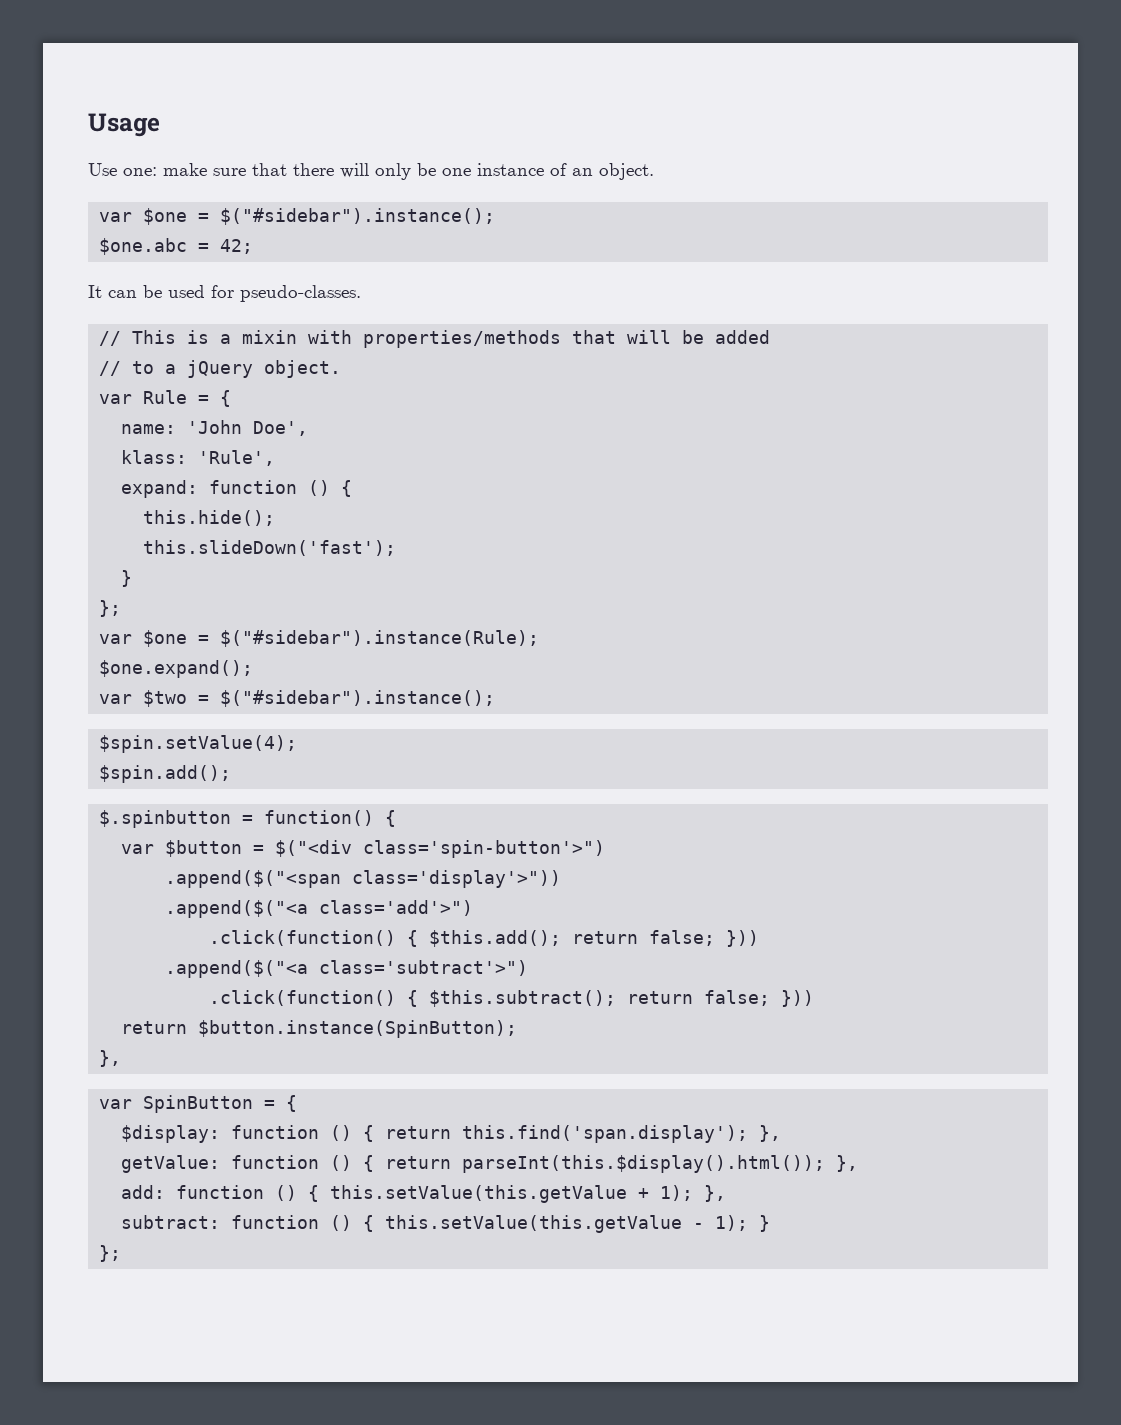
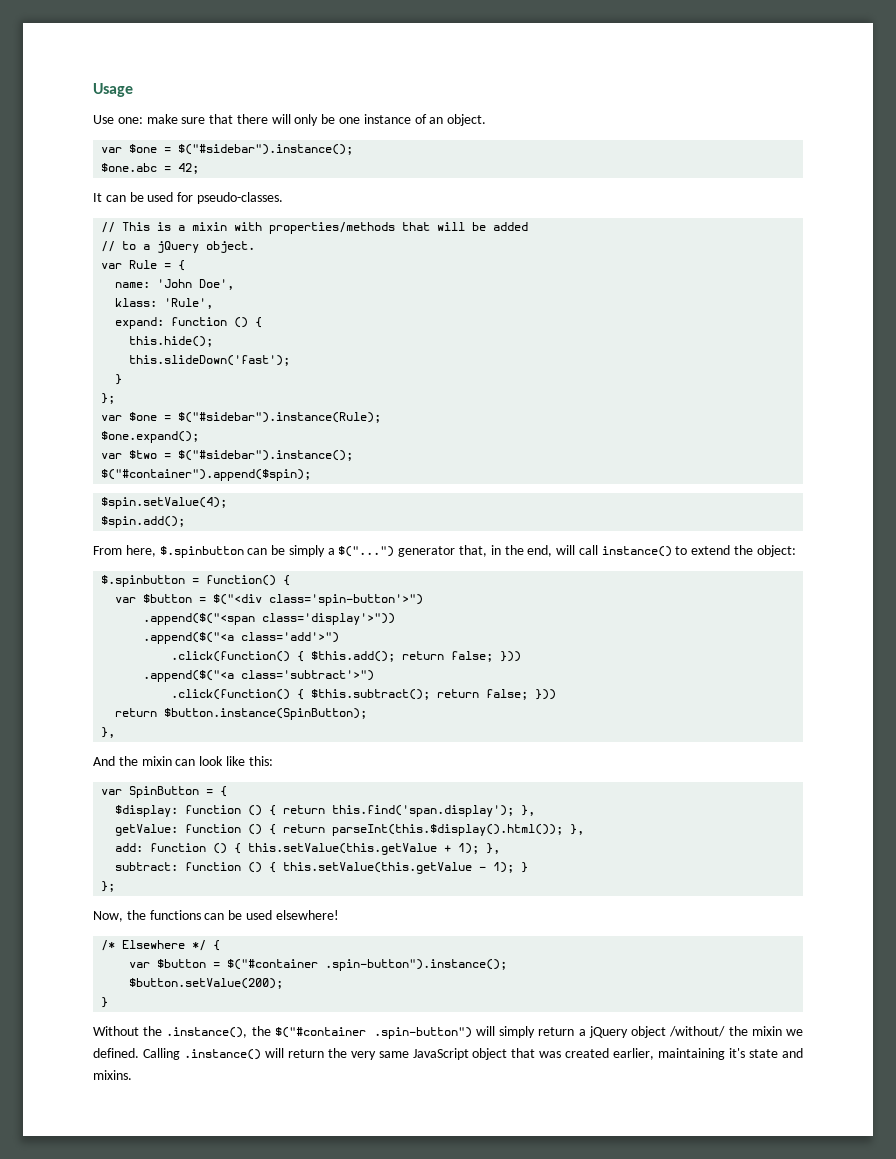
+ $("#container").append($spin);
+ From here, $.spinbutton can be simply a $("...") generator that, in the end, will call instance() to extend the object:
+ And the mixin can look like this:
+ Now, the functions can be used elsewhere!
+ /* Elsewhere */ {
+ var $button = $("#container .spin-button").instance();
+ $button.setValue(200);
+ }
+ Without the .instance(), the $("#container .spin-button") will simply return a jQuery object /without/ the mixin we defined. Calling .instance() will return the very same JavaScript object that was created earlier, maintaining it's state and mixins.

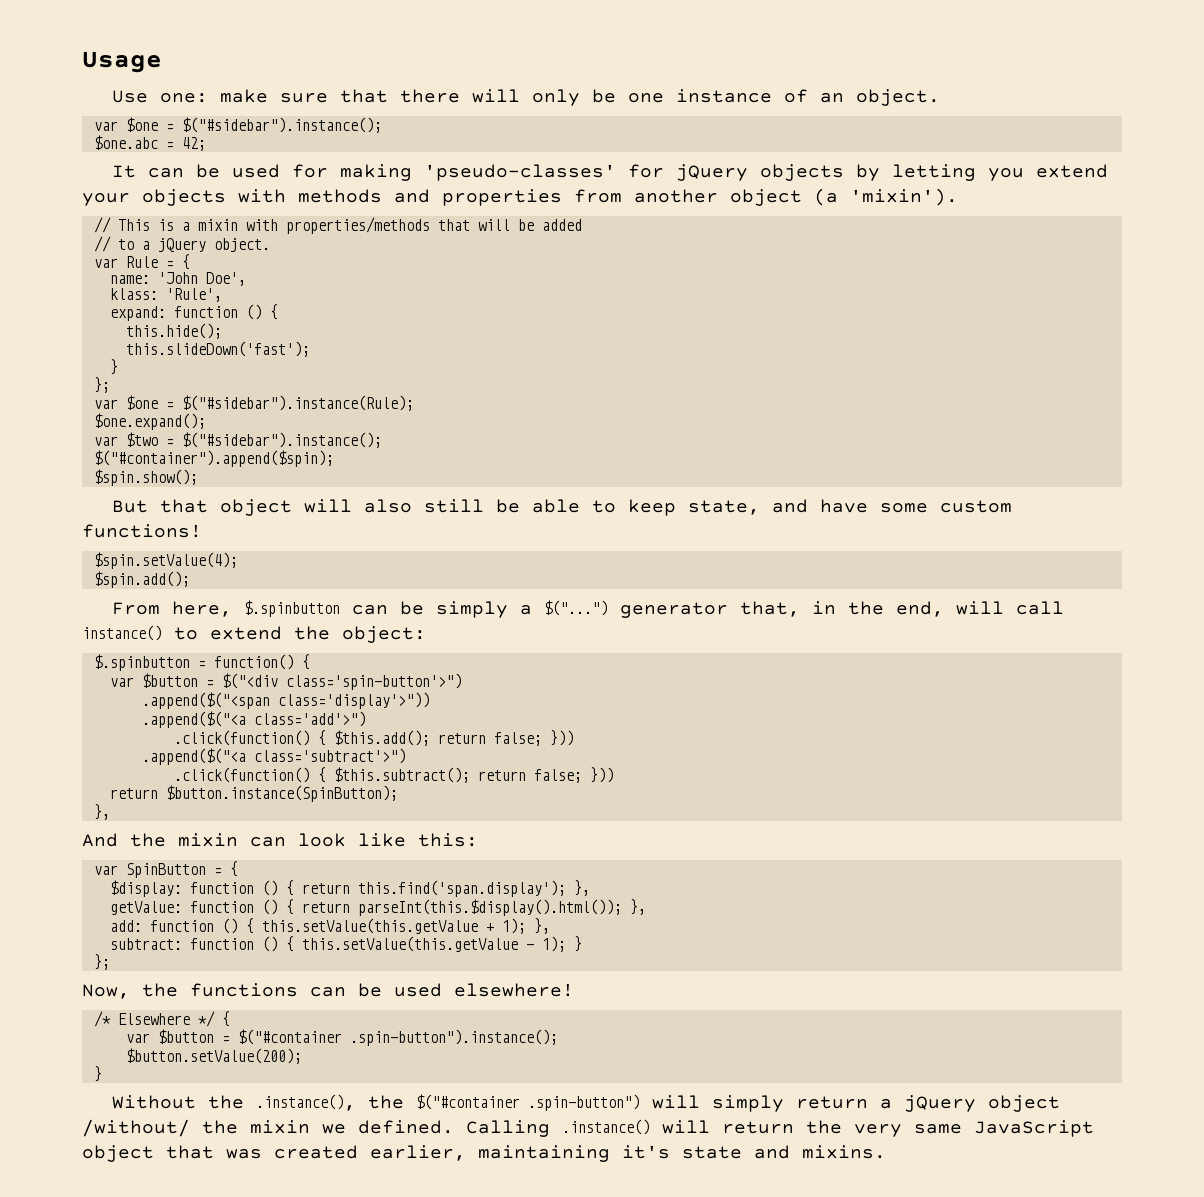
- It can be used for pseudo-classes.
+ It can be used for making 'pseudo-classes' for jQuery objects by letting you extend your objects with methods and properties from another object (a 'mixin').
+ $spin.show();
+ But that object will also still be able to keep state, and have some custom functions!

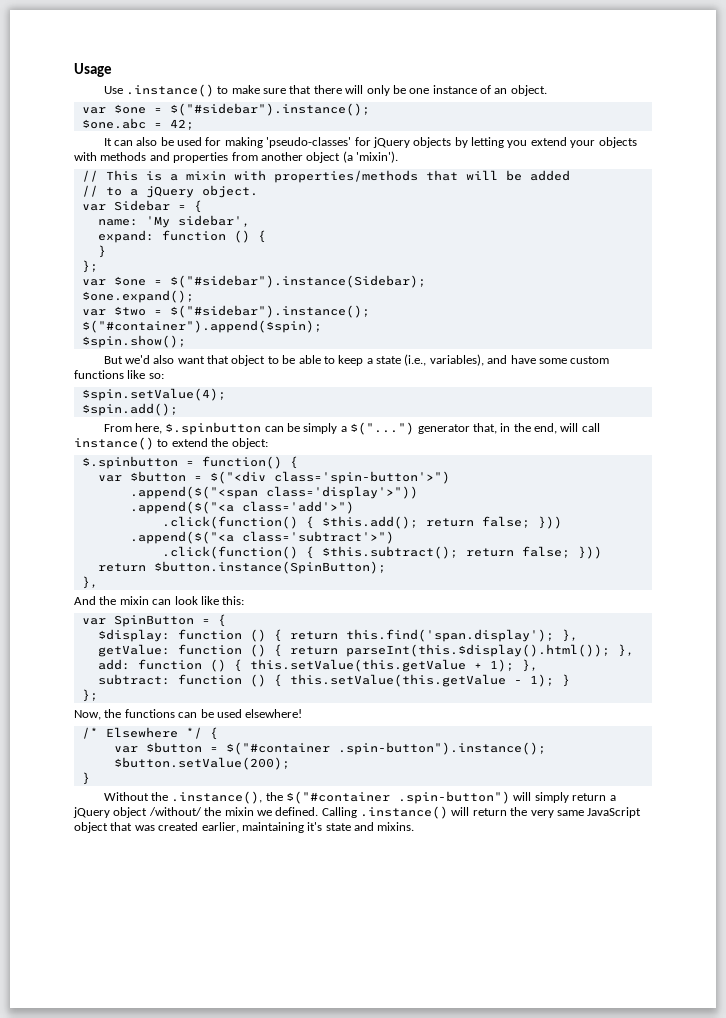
- Use one: make sure that there will only be one instance of an object.
+ Use .instance() to make sure that there will only be one instance of an object.
- It can be used for making 'pseudo-classes' for jQuery objects by letting you extend your objects with methods and properties from another object (a 'mixin').
+ It can also be used for making 'pseudo-classes' for jQuery objects by letting you extend your objects with methods and properties from another object (a 'mixin').
- var Rule = {
+ var Sidebar = {
- name: 'John Doe',
- klass: 'Rule',
+ name: 'My sidebar',
- this.hide();
- this.slideDown('fast');
- var $one = $("#sidebar").instance(Rule);
+ var $one = $("#sidebar").instance(Sidebar);
- But that object will also still be able to keep state, and have some custom functions!
+ But we'd also want that object to be able to keep a state (i.e., variables), and have some custom functions like so:

